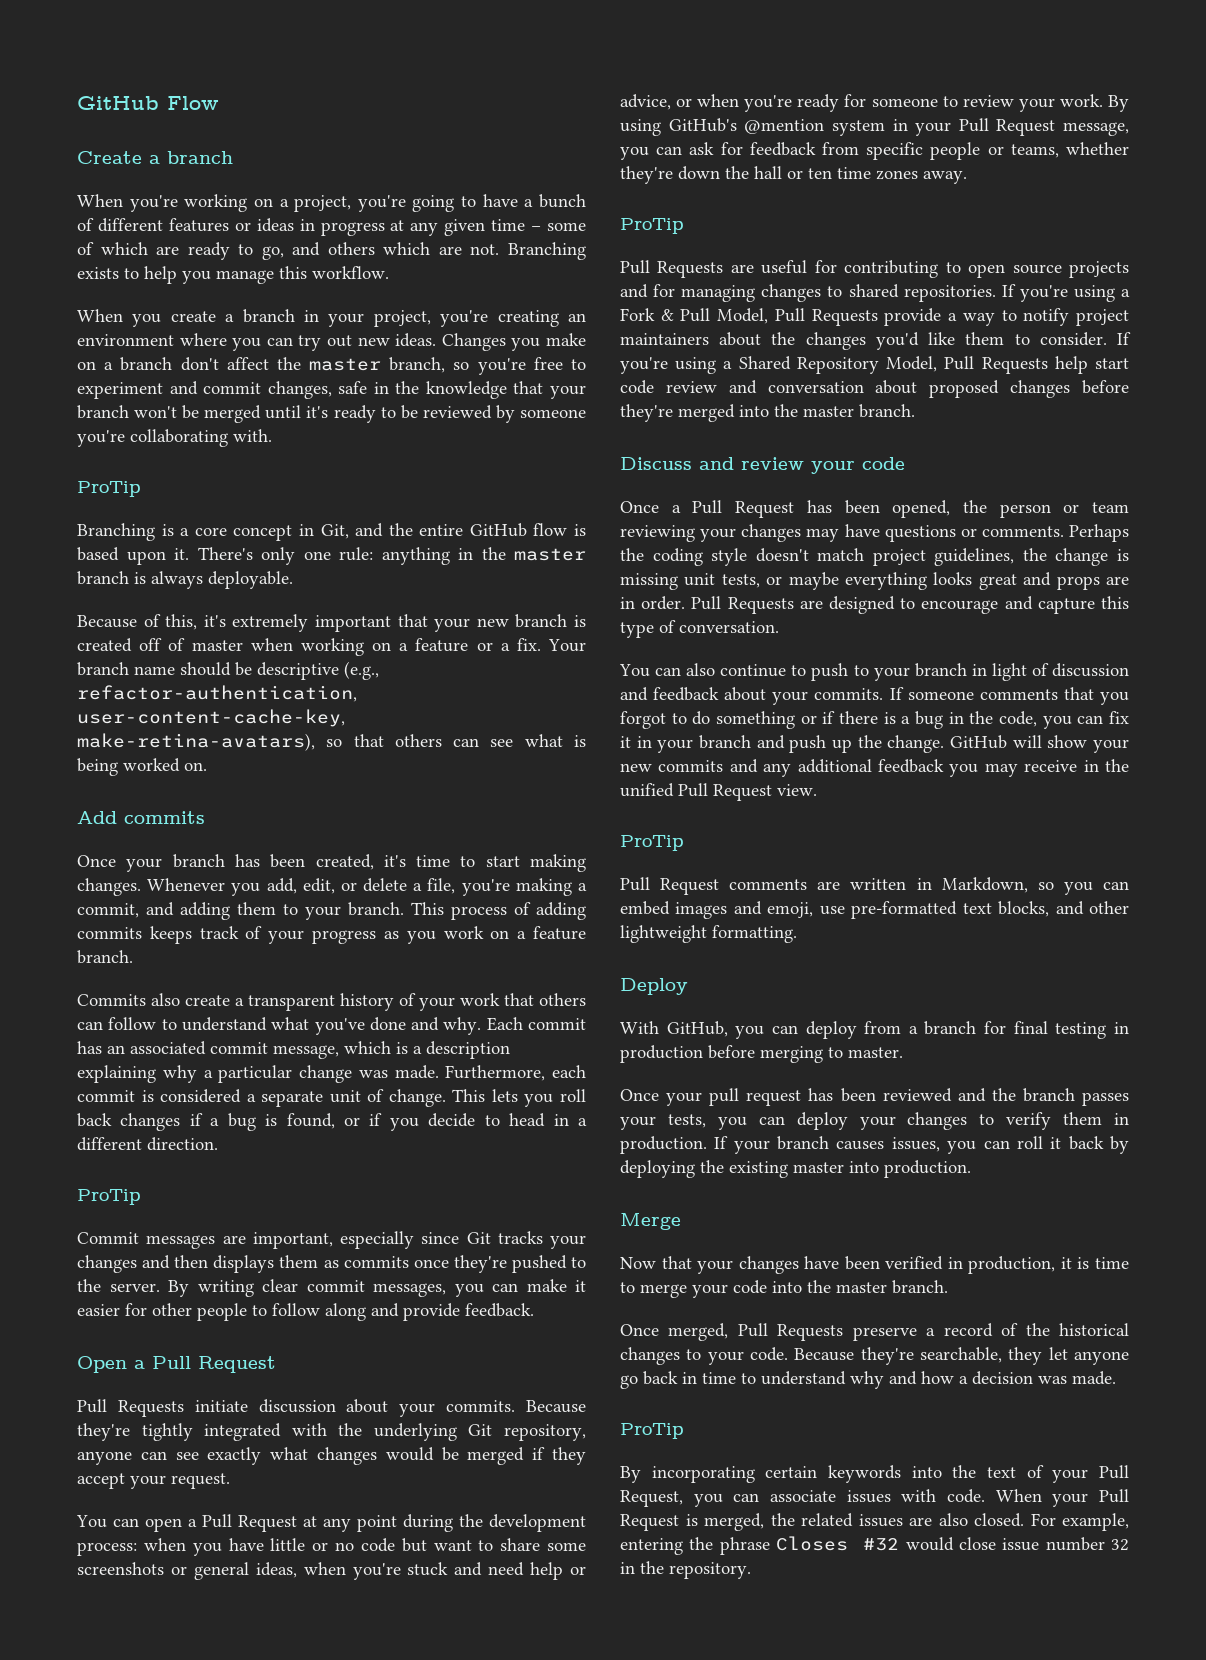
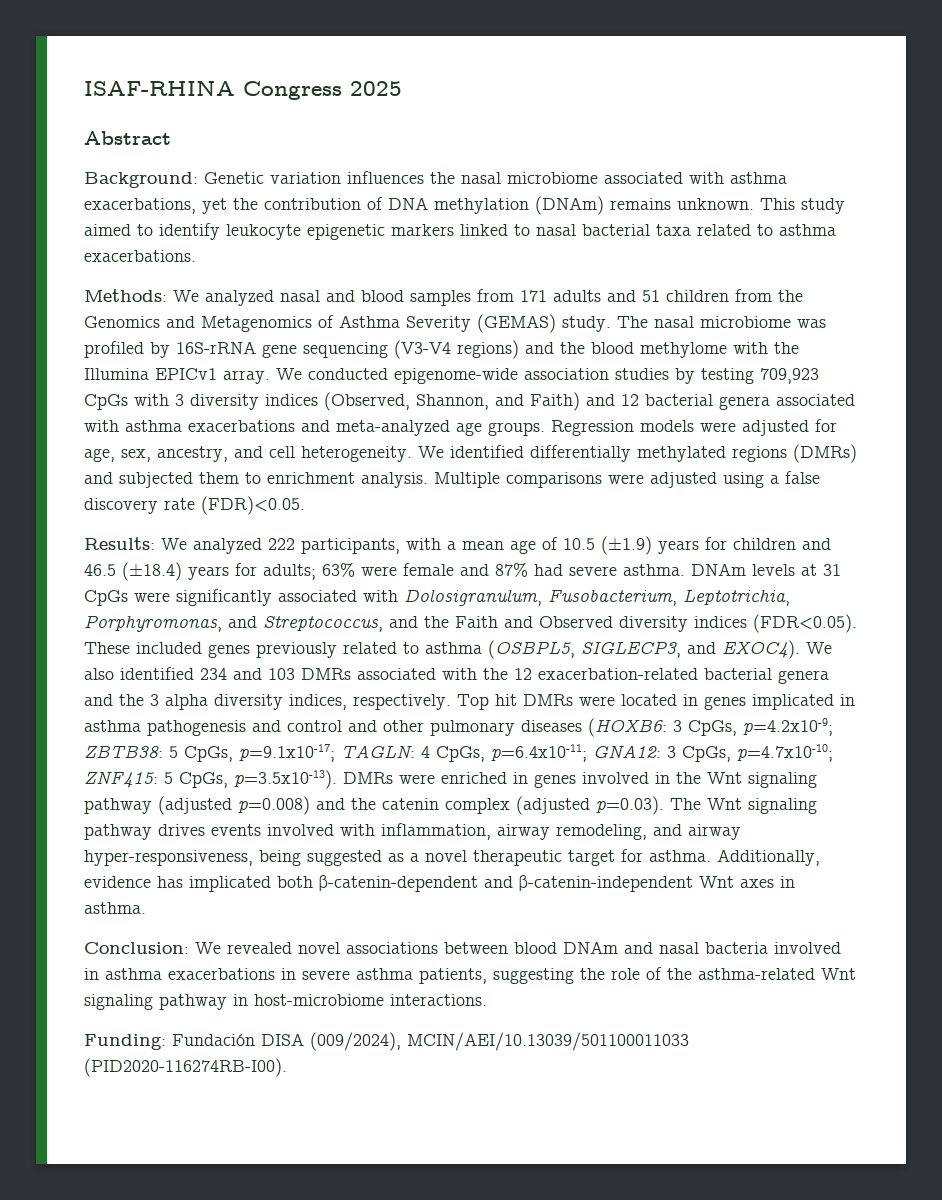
- GitHub Flow
- Create a branch
- When you're working on a project, you're going to have a bunch of different features or ideas in progress at any given time – some of which are ready to go, and others which are not. Branching exists to help you manage this workflow.
- When you create a branch in your project, you're creating an environment where you can try out new ideas. Changes you make on a branch don't affect the master branch, so you're free to experiment and commit changes, safe in the knowledge that your branch won't be merged until it's ready to be reviewed by someone you're collaborating with.
- ProTip
- Branching is a core concept in Git, and the entire GitHub flow is based upon it. There's only one rule: anything in the master branch is always deployable.
- Because of this, it's extremely important that your new branch is created off of master when working on a feature or a fix. Your branch name should be descriptive (e.g., refactor-authentication, user-content-cache-key, make-retina-avatars), so that others can see what is being worked on.
- Add commits
- Once your branch has been created, it's time to start making changes. Whenever you add, edit, or delete a file, you're making a commit, and adding them to your branch. This process of adding commits keeps track of your progress as you work on a feature branch.
- Commits also create a transparent history of your work that others can follow to understand what you've done and why. Each commit has an associated commit message, which is a description explaining why a particular change was made. Furthermore, each commit is considered a separate unit of change. This lets you roll back changes if a bug is found, or if you decide to head in a different direction.
- ProTip
- Commit messages are important, especially since Git tracks your changes and then displays them as commits once they're pushed to the server. By writing clear commit messages, you can make it easier for other people to follow along and provide feedback.
- Open a Pull Request
- Pull Requests initiate discussion about your commits. Because they're tightly integrated with the underlying Git repository, anyone can see exactly what changes would be merged if they accept your request.
- You can open a Pull Request at any point during the development process: when you have little or no code but want to share some screenshots or general ideas, when you're stuck and need help or advice, or when you're ready for someone to review your work. By using GitHub's @mention system in your Pull Request message, you can ask for feedback from specific people or teams, whether they're down the hall or ten time zones away.
- ProTip
- Pull Requests are useful for contributing to open source projects and for managing changes to shared repositories. If you're using a Fork & Pull Model, Pull Requests provide a way to notify project maintainers about the changes you'd like them to consider. If you're using a Shared Repository Model, Pull Requests help start code review and conversation about proposed changes before they're merged into the master branch.
- Discuss and review your code
- Once a Pull Request has been opened, the person or team reviewing your changes may have questions or comments. Perhaps the coding style doesn't match project guidelines, the change is missing unit tests, or maybe everything looks great and props are in order. Pull Requests are designed to encourage and capture this type of conversation.
- You can also continue to push to your branch in light of discussion and feedback about your commits. If someone comments that you forgot to do something or if there is a bug in the code, you can fix it in your branch and push up the change. GitHub will show your new commits and any additional feedback you may receive in the unified Pull Request view.
- ProTip
- Pull Request comments are written in Markdown, so you can embed images and emoji, use pre-formatted text blocks, and other lightweight formatting.
- Deploy
- With GitHub, you can deploy from a branch for final testing in production before merging to master.
- Once your pull request has been reviewed and the branch passes your tests, you can deploy your changes to verify them in production. If your branch causes issues, you can roll it back by deploying the existing master into production.
- Merge
- Now that your changes have been verified in production, it is time to merge your code into the master branch.
- Once merged, Pull Requests preserve a record of the historical changes to your code. Because they're searchable, they let anyone go back in time to understand why and how a decision was made.
- ProTip
- By incorporating certain keywords into the text of your Pull Request, you can associate issues with code. When your Pull Request is merged, the related issues are also closed. For example, entering the phrase Closes #32 would close issue number 32 in the repository.
+ ISAF-RHINA Congress 2025
+ Abstract
+ Background: Genetic variation influences the nasal microbiome associated with asthma exacerbations, yet the contribution of DNA methylation (DNAm) remains unknown. This study aimed to identify leukocyte epigenetic markers linked to nasal bacterial taxa related to asthma exacerbations.
+ Methods: We analyzed nasal and blood samples from 171 adults and 51 children from the Genomics and Metagenomics of Asthma Severity (GEMAS) study. The nasal microbiome was profiled by 16S-rRNA gene sequencing (V3-V4 regions) and the blood methylome with the Illumina EPICv1 array. We conducted epigenome‐wide association studies by testing 709,923 CpGs with 3 diversity indices (Observed, Shannon, and Faith) and 12 bacterial genera associated with asthma exacerbations and meta-analyzed age groups. Regression models were adjusted for age, sex, ancestry, and cell heterogeneity. We identified differentially methylated regions (DMRs) and subjected them to enrichment analysis. Multiple comparisons were adjusted using a false discovery rate (FDR)<0.05.
+ Results: We analyzed 222 participants, with a mean age of 10.5 (±1.9) years for children and 46.5 (±18.4) years for adults; 63% were female and 87% had severe asthma. DNAm levels at 31 CpGs were significantly associated with Dolosigranulum, Fusobacterium, Leptotrichia, Porphyromonas, and Streptococcus, and the Faith and Observed diversity indices (FDR<0.05). These included genes previously related to asthma (OSBPL5, SIGLECP3, and EXOC4). We also identified 234 and 103 DMRs associated with the 12 exacerbation‐related bacterial genera and the 3 alpha diversity indices, respectively. Top hit DMRs were located in genes implicated in asthma pathogenesis and control and other pulmonary diseases (HOXB6: 3 CpGs, p=4.2x10-9; ZBTB38: 5 CpGs, p=9.1x10-17; TAGLN: 4 CpGs, p=6.4x10-11; GNA12: 3 CpGs, p=4.7x10-10; ZNF415: 5 CpGs, p=3.5x10-13). DMRs were enriched in genes involved in the Wnt signaling pathway (adjusted p=0.008) and the catenin complex (adjusted p=0.03). The Wnt signaling pathway drives events involved with inflammation, airway remodeling, and airway hyper-responsiveness, being suggested as a novel therapeutic target for asthma. Additionally, evidence has implicated both β-catenin-dependent and β-catenin-independent Wnt axes in asthma.
+ Conclusion: We revealed novel associations between blood DNAm and nasal bacteria involved in asthma exacerbations in severe asthma patients, suggesting the role of the asthma-related Wnt signaling pathway in host-microbiome interactions.
+ Funding: Fundación DISA (009/2024), MCIN/AEI/10.13039/501100011033 (PID2020-116274RB-I00).

